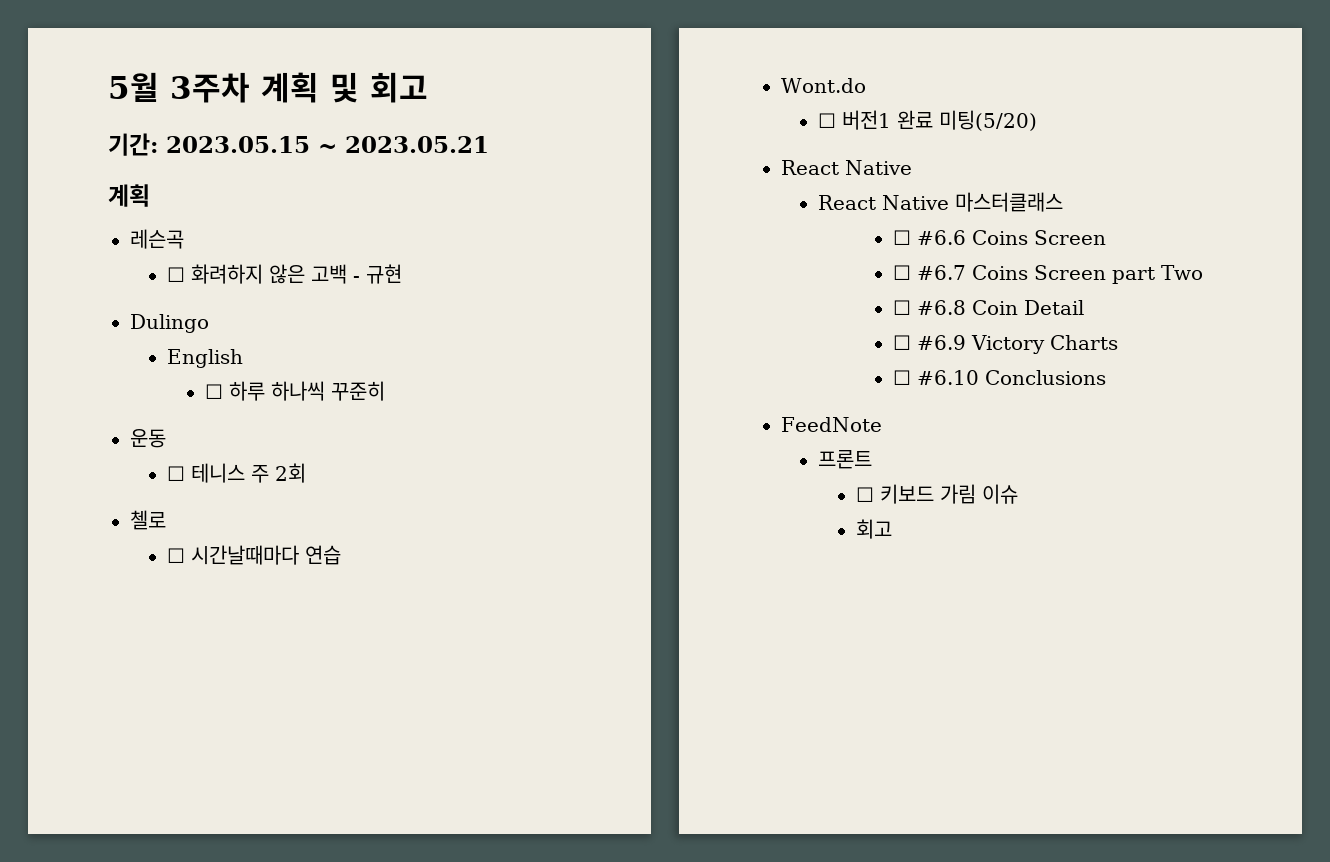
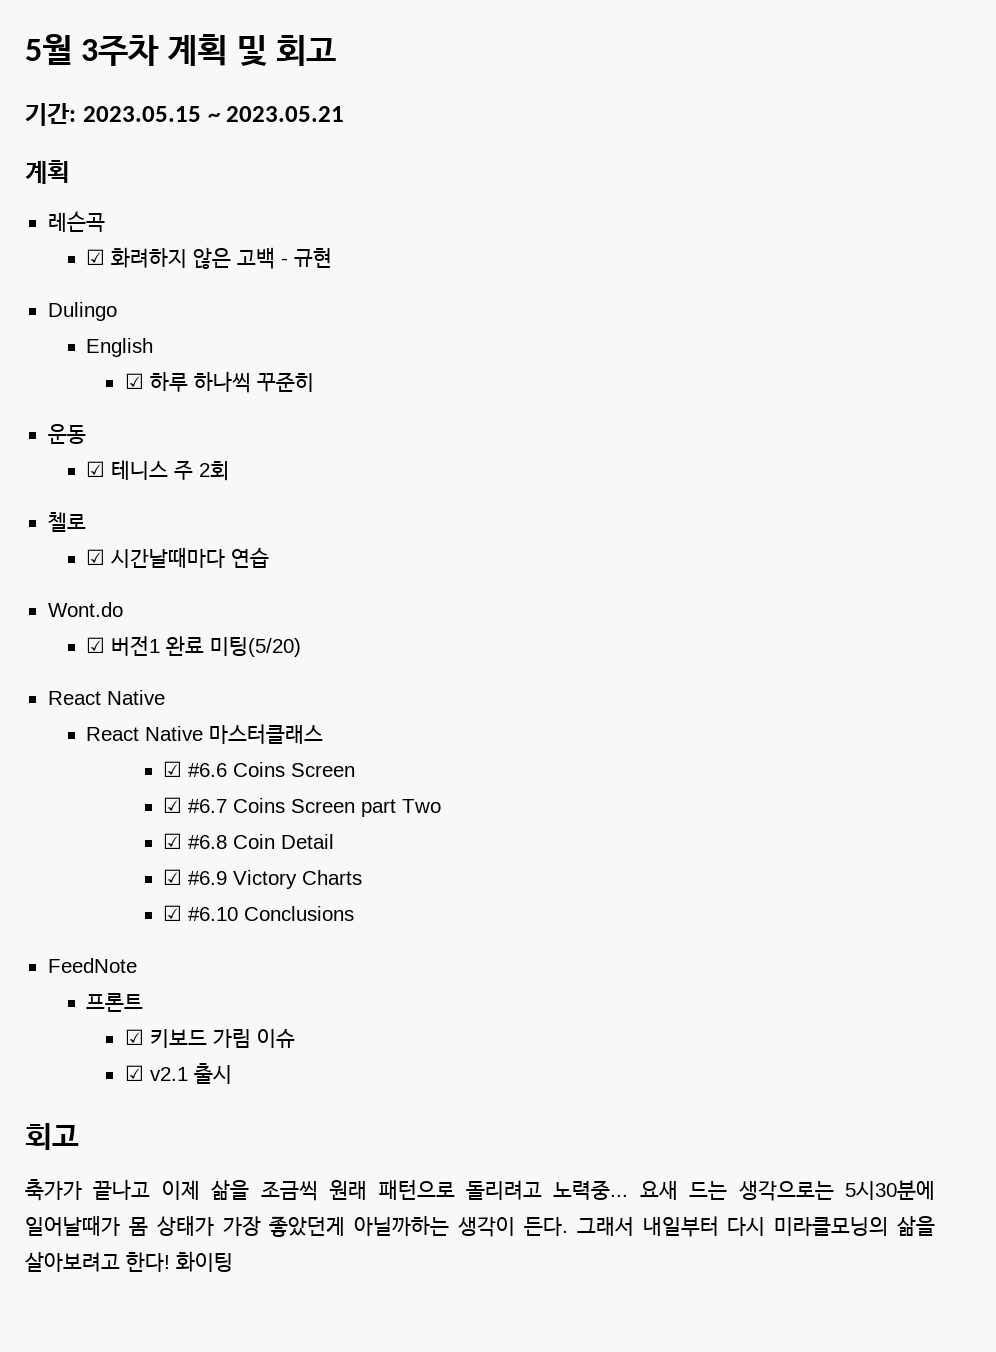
- ☐ 화려하지 않은 고백 - 규현
+ ☑ 화려하지 않은 고백 - 규현
- ☐ 하루 하나씩 꾸준히
+ ☑ 하루 하나씩 꾸준히
- ☐ 테니스 주 2회
+ ☑ 테니스 주 2회
- ☐ 시간날때마다 연습
+ ☑ 시간날때마다 연습
- ☐ 버전1 완료 미팅(5/20)
+ ☑ 버전1 완료 미팅(5/20)
- ☐ #6.6 Coins Screen
+ ☑ #6.6 Coins Screen
- ☐ #6.7 Coins Screen part Two
+ ☑ #6.7 Coins Screen part Two
- ☐ #6.8 Coin Detail
+ ☑ #6.8 Coin Detail
- ☐ #6.9 Victory Charts
+ ☑ #6.9 Victory Charts
- ☐ #6.10 Conclusions
+ ☑ #6.10 Conclusions
- ☐ 키보드 가림 이슈
+ ☑ 키보드 가림 이슈
+ ☑ v2.1 출시
  회고
+ 축가가 끝나고 이제 삶을 조금씩 원래 패턴으로 돌리려고 노력중... 요새 드는 생각으로는 5시30분에 일어날때가 몸 상태가 가장 좋았던게 아닐까하는 생각이 든다. 그래서 내일부터 다시 미라클모닝의 삶을 살아보려고 한다! 화이팅

